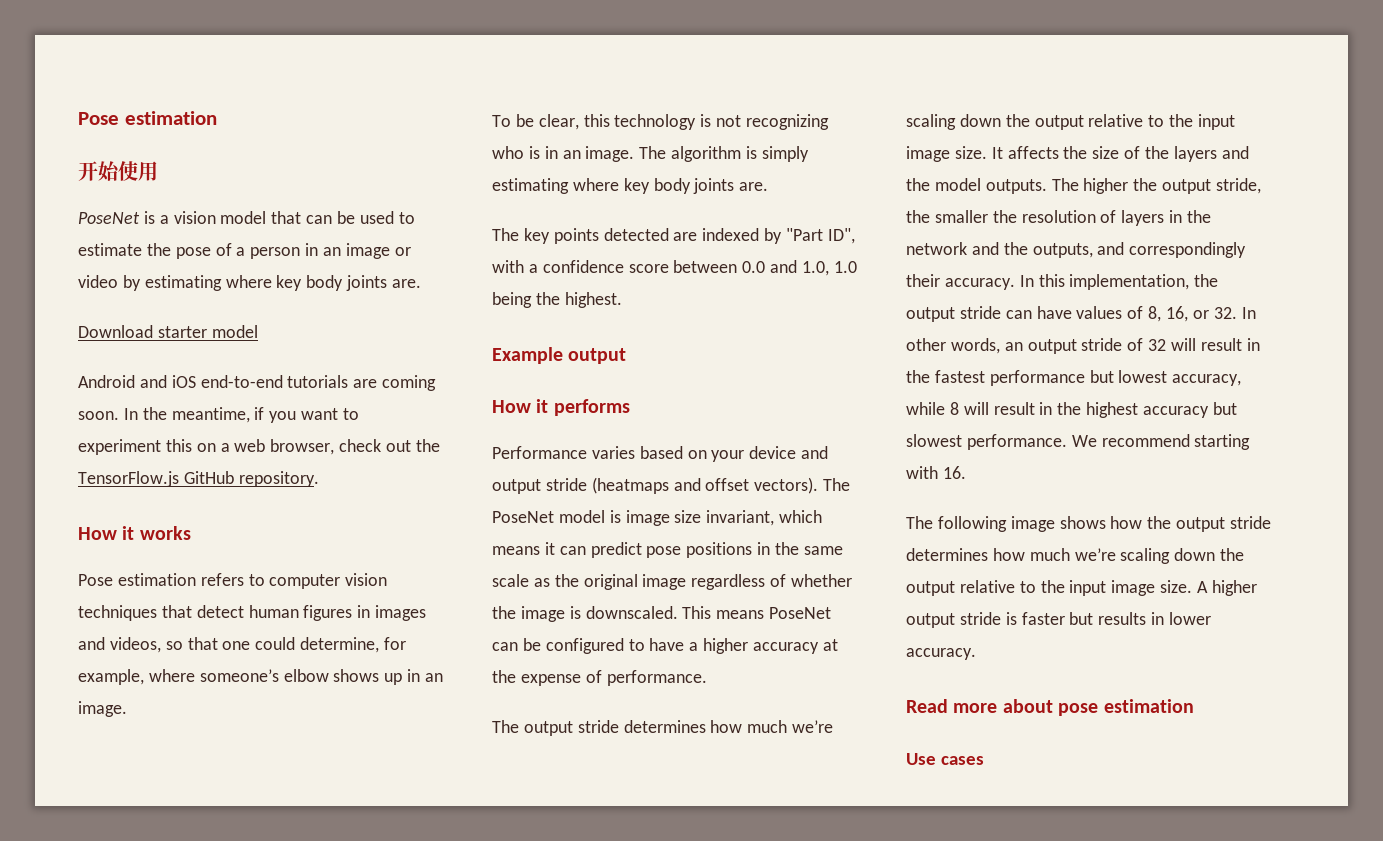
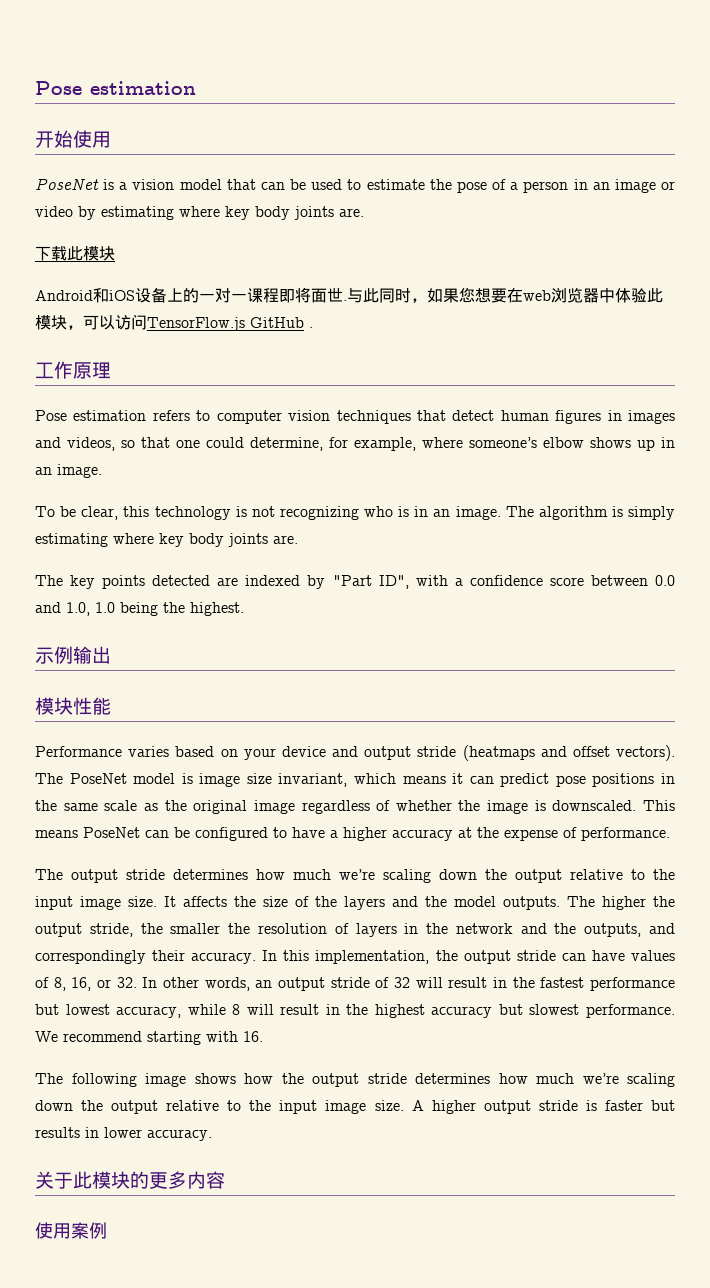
- Download starter model
- Android and iOS end-to-end tutorials are coming soon. In the meantime, if you want to experiment this on a web browser, check out the TensorFlow.js GitHub repository.
- How it works
+ 下载此模块
+ Android和iOS设备上的一对一课程即将面世.与此同时，如果您想要在web浏览器中体验此模块，可以访问TensorFlow.js GitHub .
+ 工作原理
- Example output
- How it performs
+ 示例输出
+ 模块性能
- Read more about pose estimation
- Use cases
+ 关于此模块的更多内容
+ 使用案例

